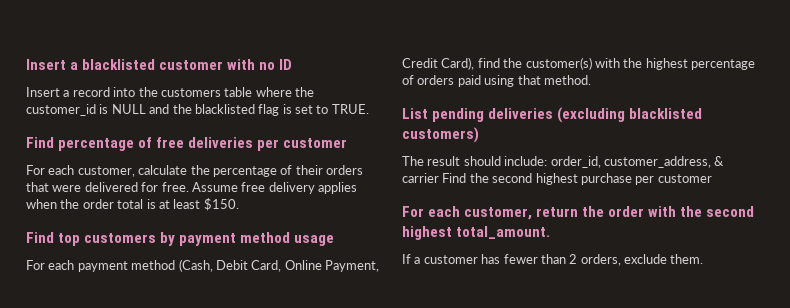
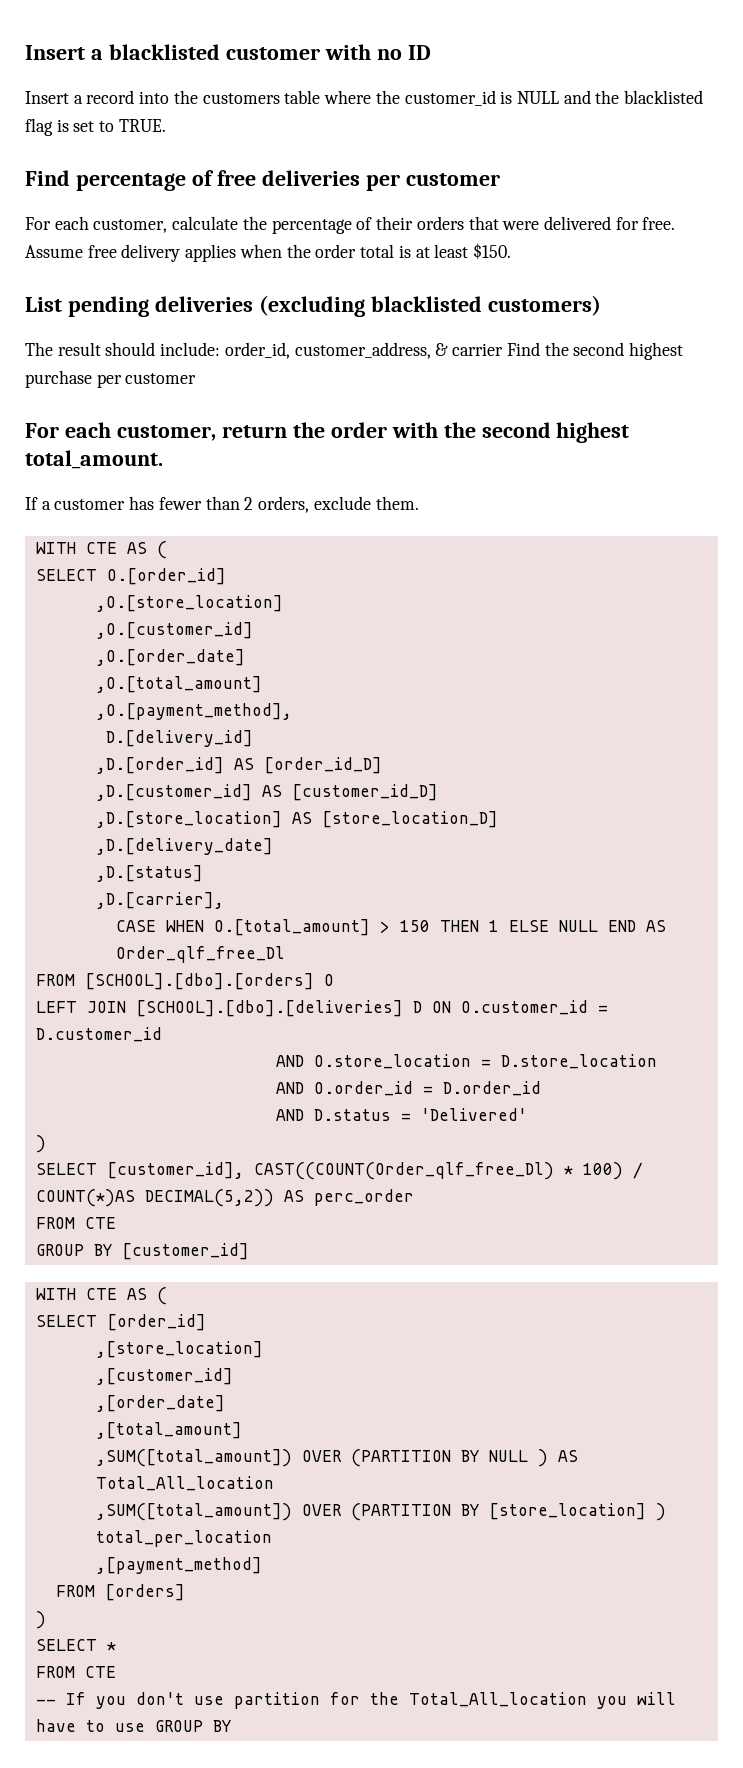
- Find top customers by payment method usage
- For each payment method (Cash, Debit Card, Online Payment, Credit Card), find the customer(s) with the highest percentage of orders paid using that method.
  If a customer has fewer than 2 orders, exclude them.
+ WITH CTE AS (
+ SELECT O.[order_id]
+ ,O.[store_location]
+ ,O.[customer_id]
+ ,O.[order_date]
+ ,O.[total_amount]
+ ,O.[payment_method],
+ D.[delivery_id]
+ ,D.[order_id] AS [order_id_D]
+ ,D.[customer_id] AS [customer_id_D]
+ ,D.[store_location] AS [store_location_D]
+ ,D.[delivery_date]
+ ,D.[status]
+ ,D.[carrier],
+ CASE WHEN O.[total_amount] > 150 THEN 1 ELSE NULL END AS Order_qlf_free_Dl
+ FROM [SCHOOL].[dbo].[orders] O
+ LEFT JOIN [SCHOOL].[dbo].[deliveries] D ON O.customer_id = D.customer_id
+ AND O.store_location = D.store_location
+ AND O.order_id = D.order_id
+ AND D.status = 'Delivered'
+ )
+ SELECT [customer_id], CAST((COUNT(Order_qlf_free_Dl) * 100) / COUNT(*)AS DECIMAL(5,2)) AS perc_order
+ FROM CTE
+ GROUP BY [customer_id]
+ WITH CTE AS (
+ SELECT [order_id]
+ ,[store_location]
+ ,[customer_id]
+ ,[order_date]
+ ,[total_amount]
+ ,SUM([total_amount]) OVER (PARTITION BY NULL ) AS Total_All_location
+ ,SUM([total_amount]) OVER (PARTITION BY [store_location] ) total_per_location
+ ,[payment_method]
+ FROM [orders]
+ )
+ SELECT *
+ FROM CTE
+ -- If you don't use partition for the Total_All_location you will have to use GROUP BY

